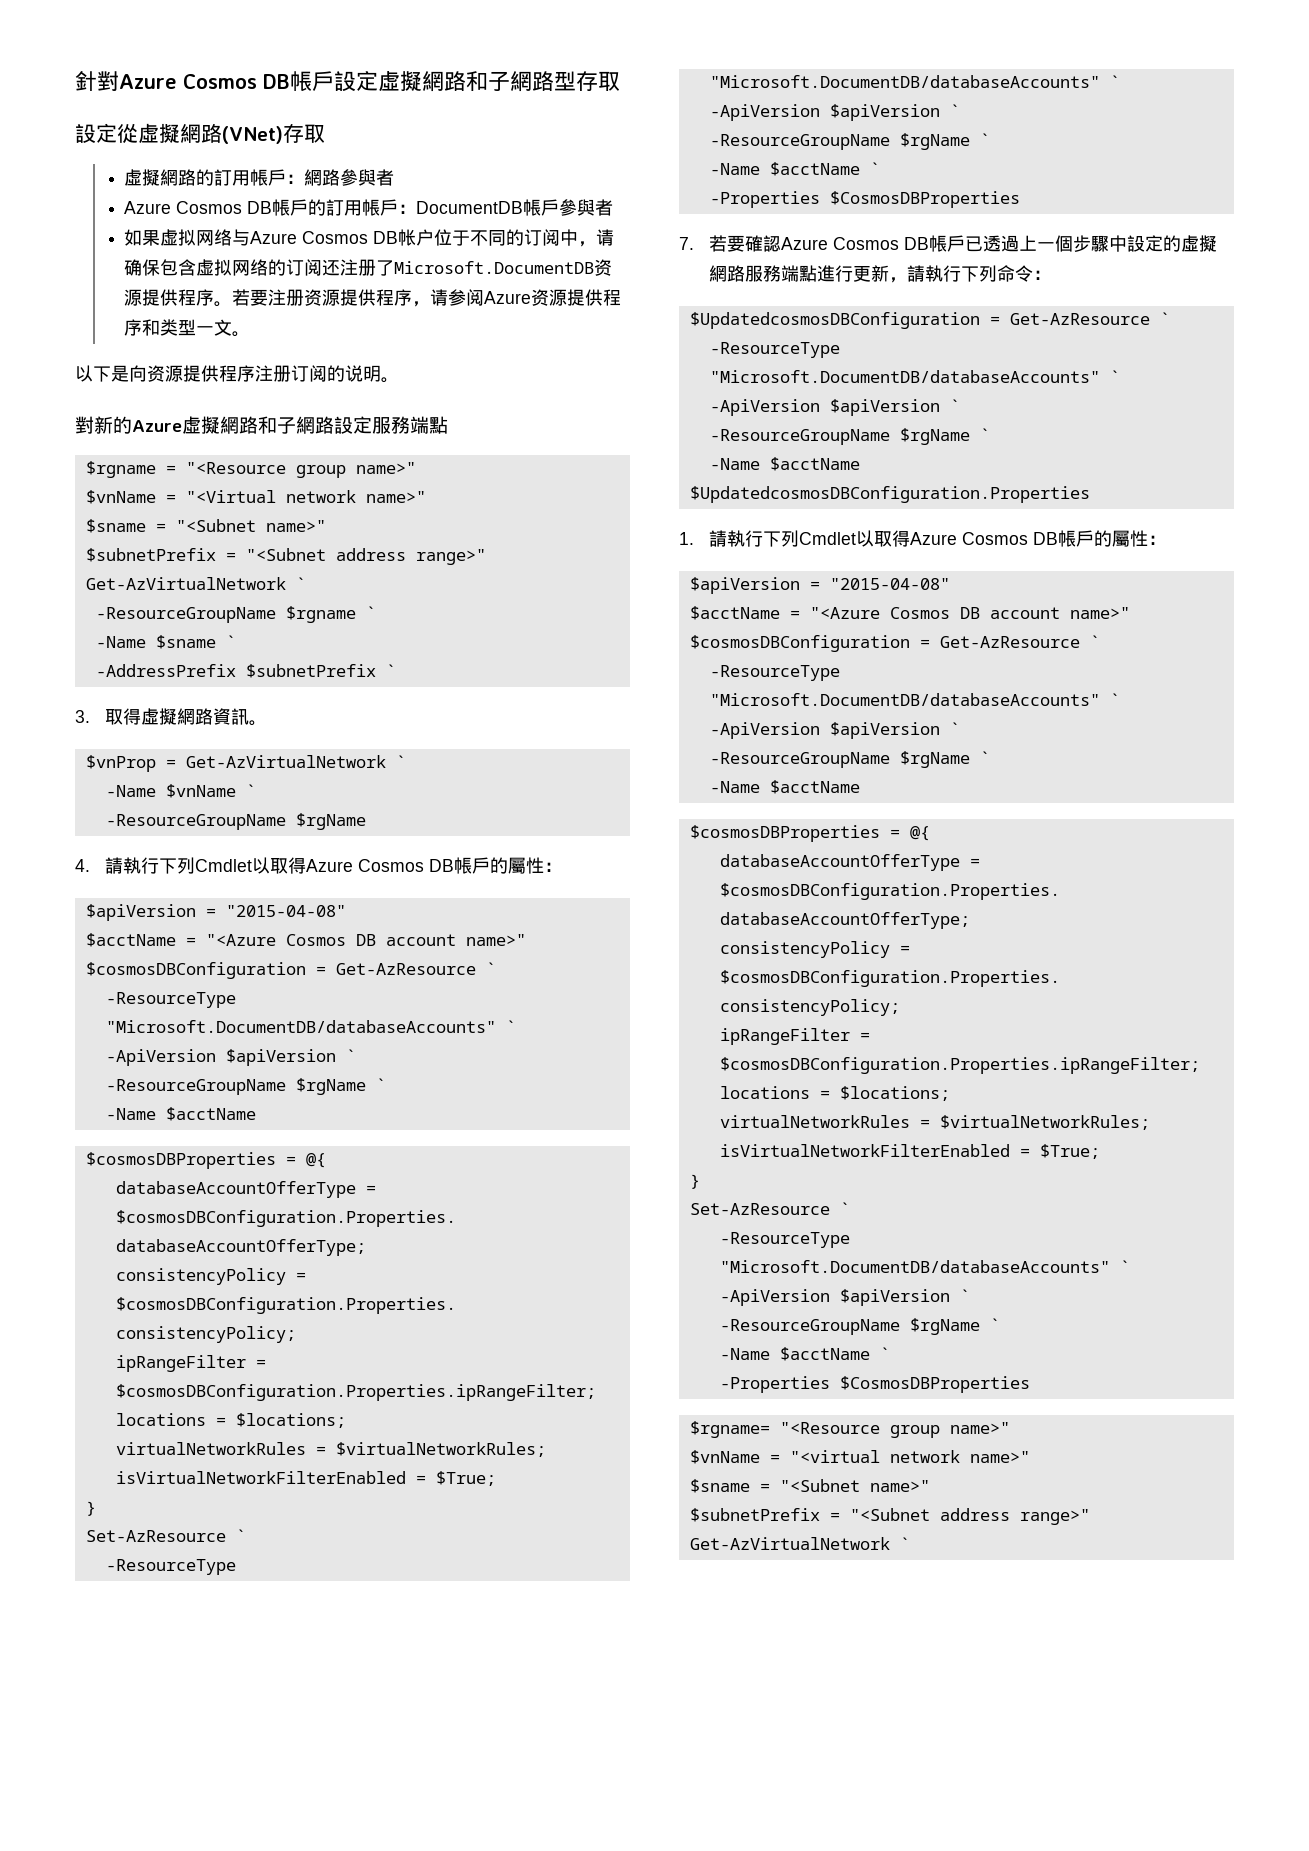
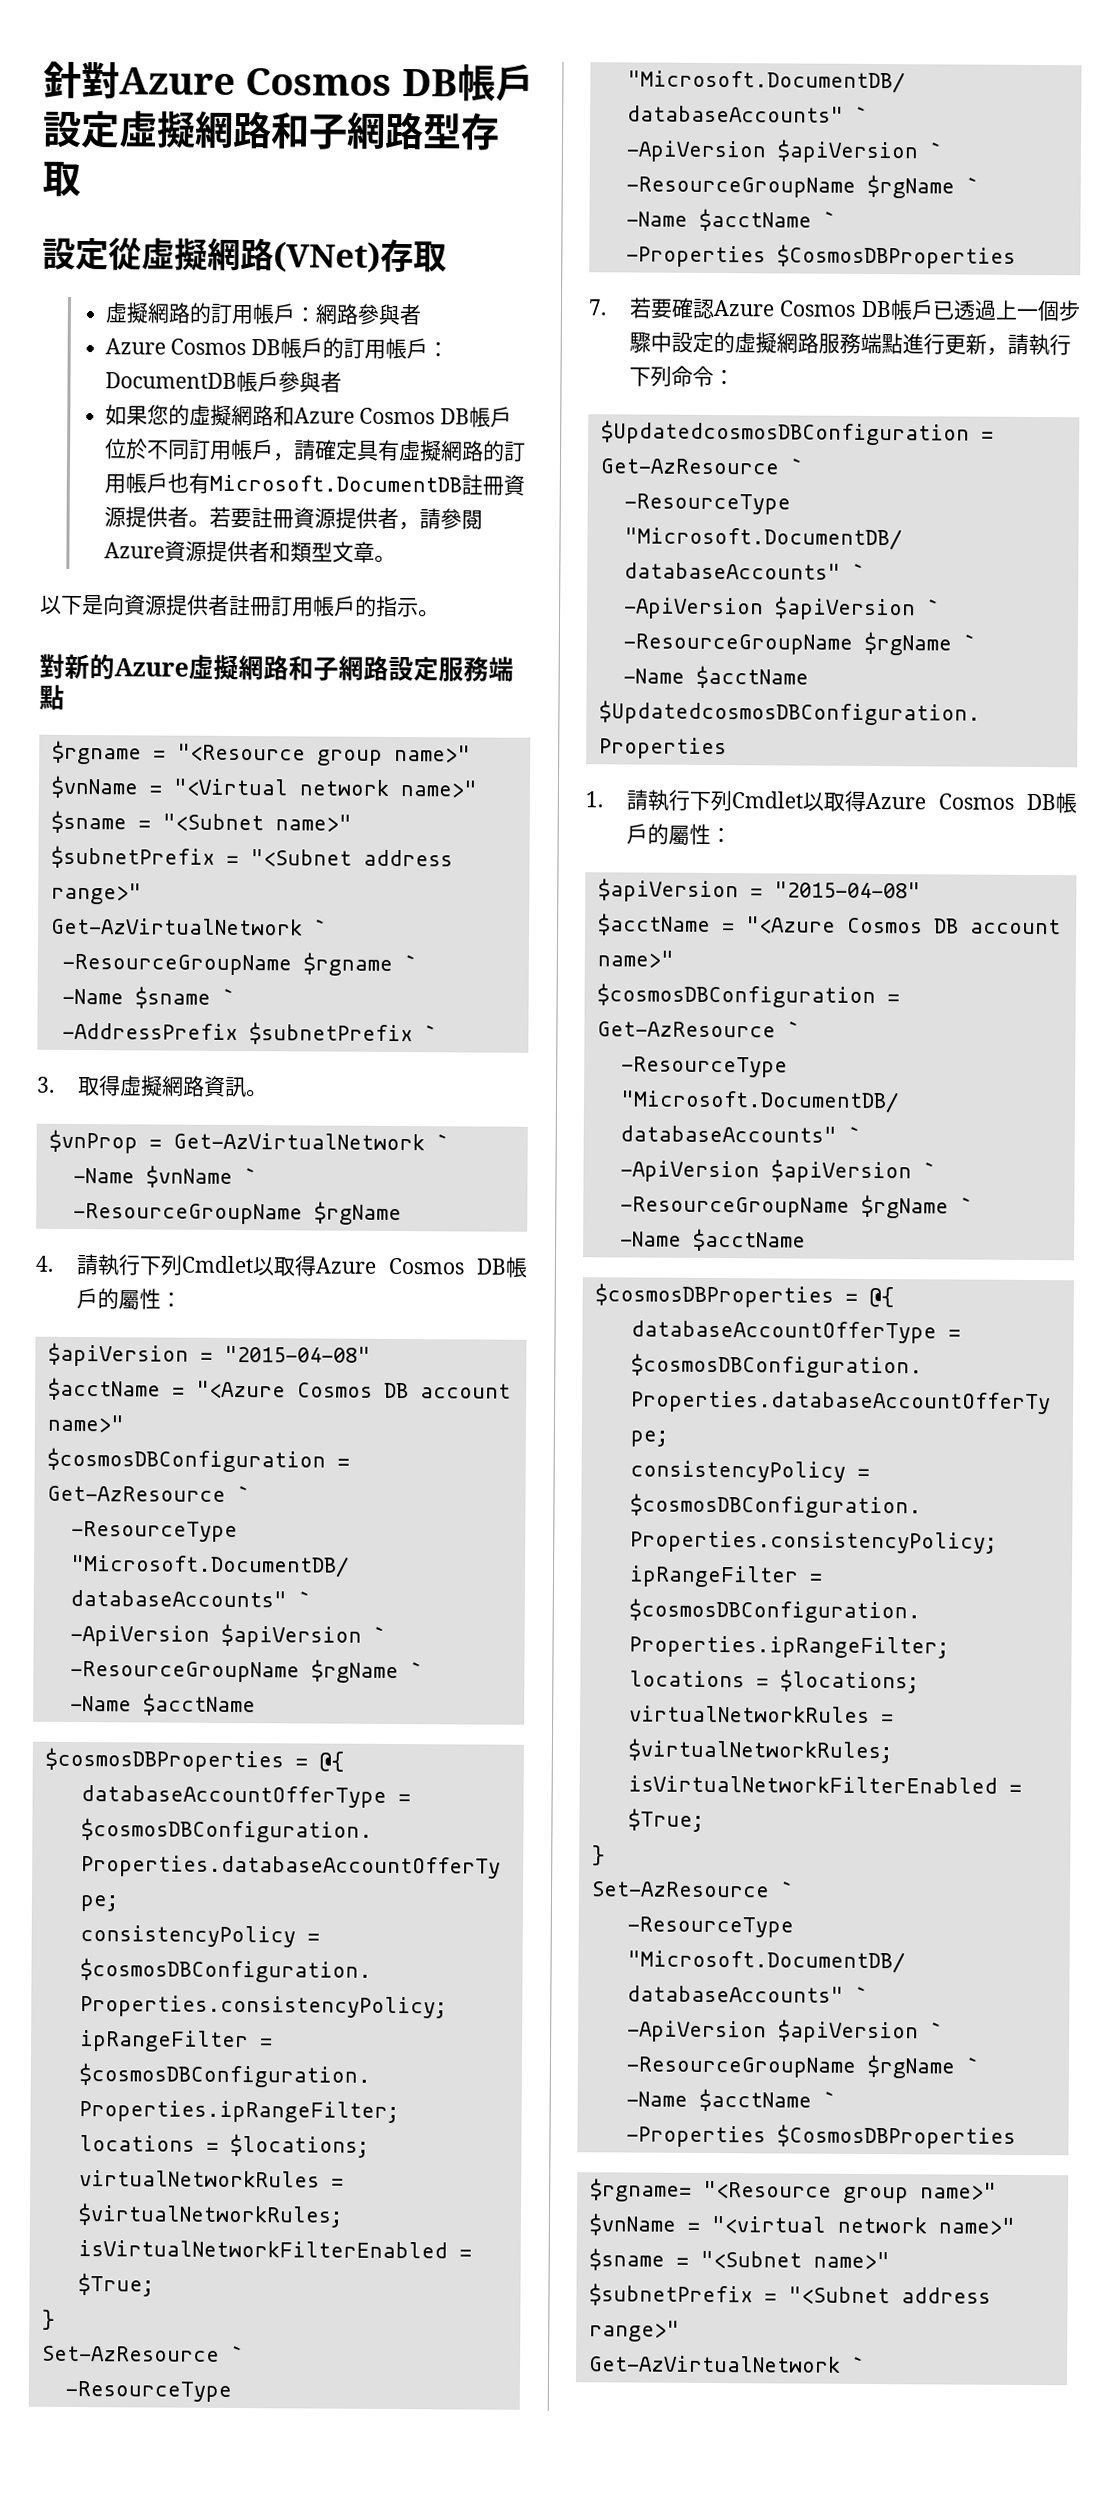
- 如果虚拟网络与Azure Cosmos DB帐户位于不同的订阅中，请确保包含虚拟网络的订阅还注册了Microsoft.DocumentDB资源提供程序。若要注册资源提供程序，请参阅Azure资源提供程序和类型一文。
- 以下是向资源提供程序注册订阅的说明。
+ 如果您的虛擬網路和Azure Cosmos DB帳戶位於不同訂用帳戶，請確定具有虛擬網路的訂用帳戶也有Microsoft.DocumentDB註冊資源提供者。若要註冊資源提供者，請參閱Azure資源提供者和類型文章。
+ 以下是向資源提供者註冊訂用帳戶的指示。

